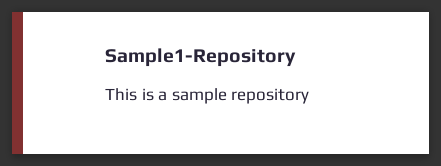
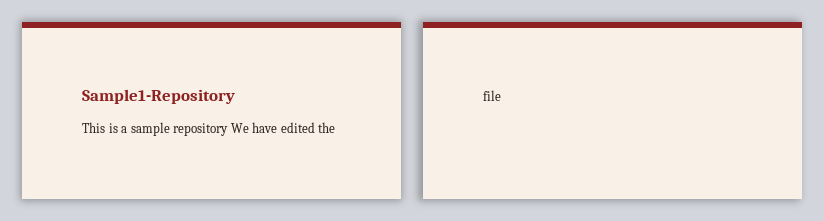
- This is a sample repository
+ This is a sample repository We have edited the file

